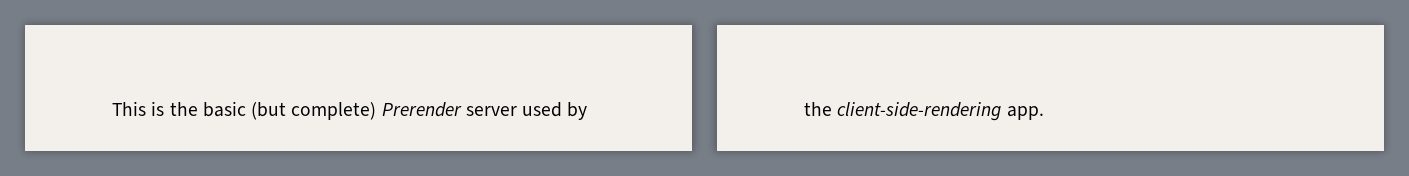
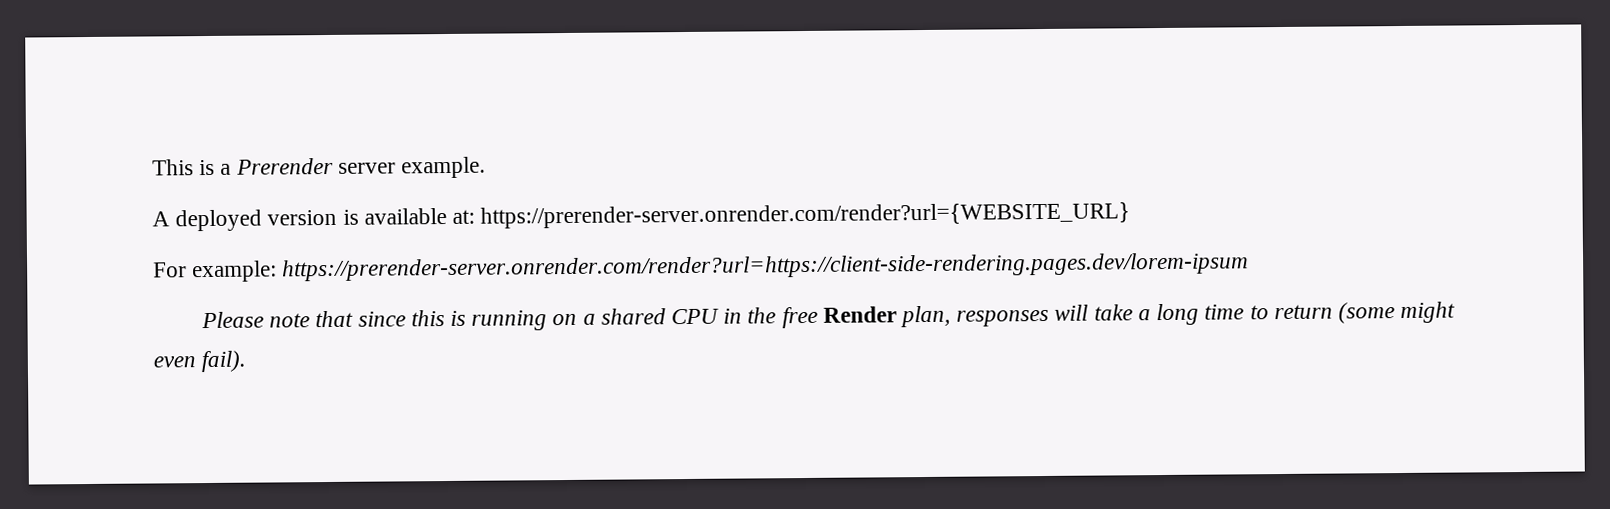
- This is the basic (but complete) Prerender server used by the client-side-rendering app.
+ This is a Prerender server example.
+ A deployed version is available at: https://prerender-server.onrender.com/render?url={WEBSITE_URL}
+ For example: https://prerender-server.onrender.com/render?url=https://client-side-rendering.pages.dev/lorem-ipsum
+ Please note that since this is running on a shared CPU in the free Render plan, responses will take a long time to return (some might even fail).

